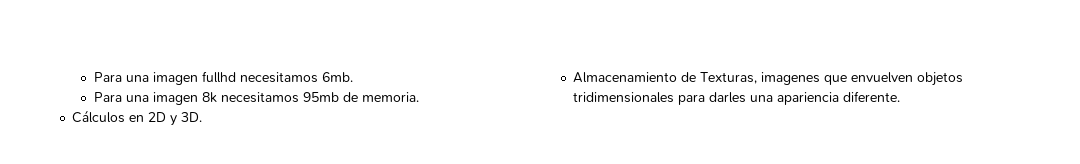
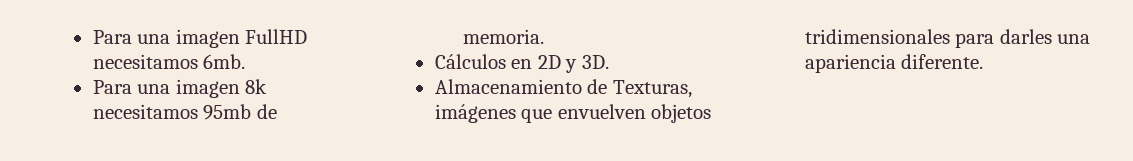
- Para una imagen fullhd necesitamos 6mb.
+ Para una imagen FullHD necesitamos 6mb.
- Almacenamiento de Texturas, imagenes que envuelven objetos tridimensionales para darles una apariencia diferente.
+ Almacenamiento de Texturas, imágenes que envuelven objetos tridimensionales para darles una apariencia diferente.

